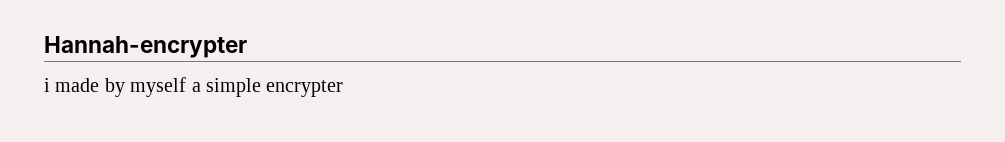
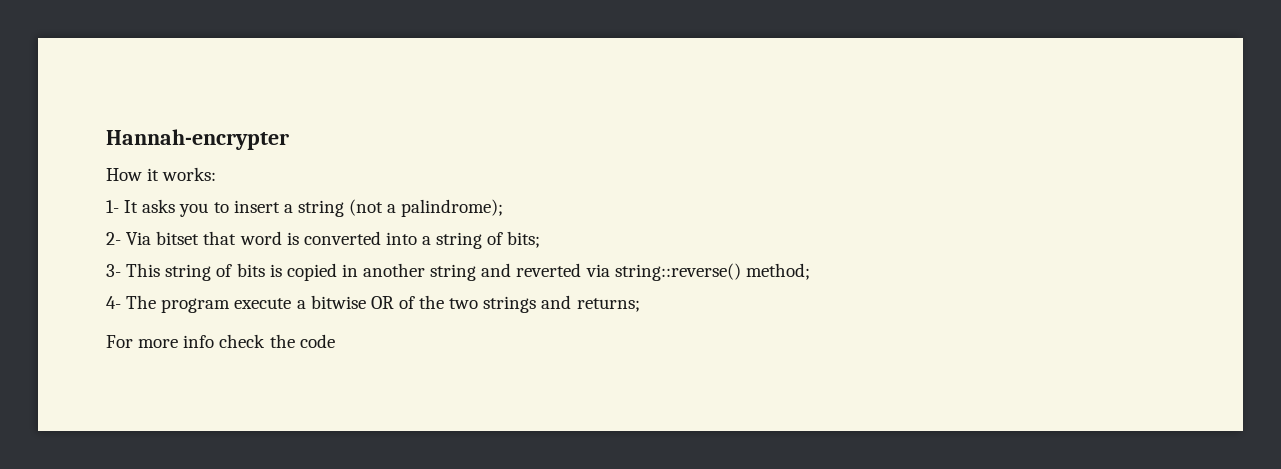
- i made by myself a simple encrypter
+ How it works:
+ 1- It asks you to insert a string (not a palindrome);
+ 2- Via bitset that word is converted into a string of bits;
+ 3- This string of bits is copied in another string and reverted via string::reverse() method;
+ 4- The program execute a bitwise OR of the two strings and returns;
+ For more info check the code

